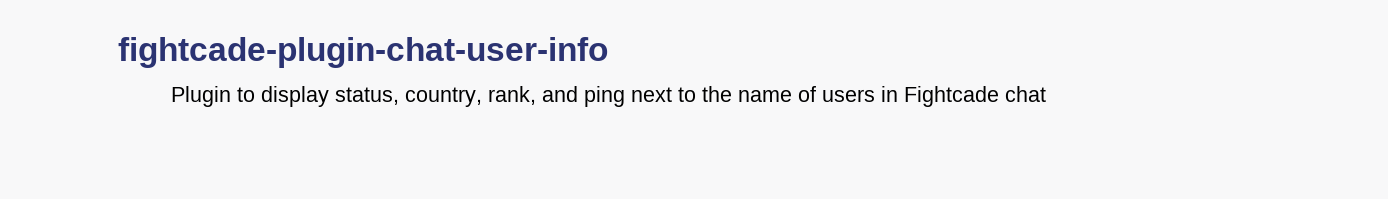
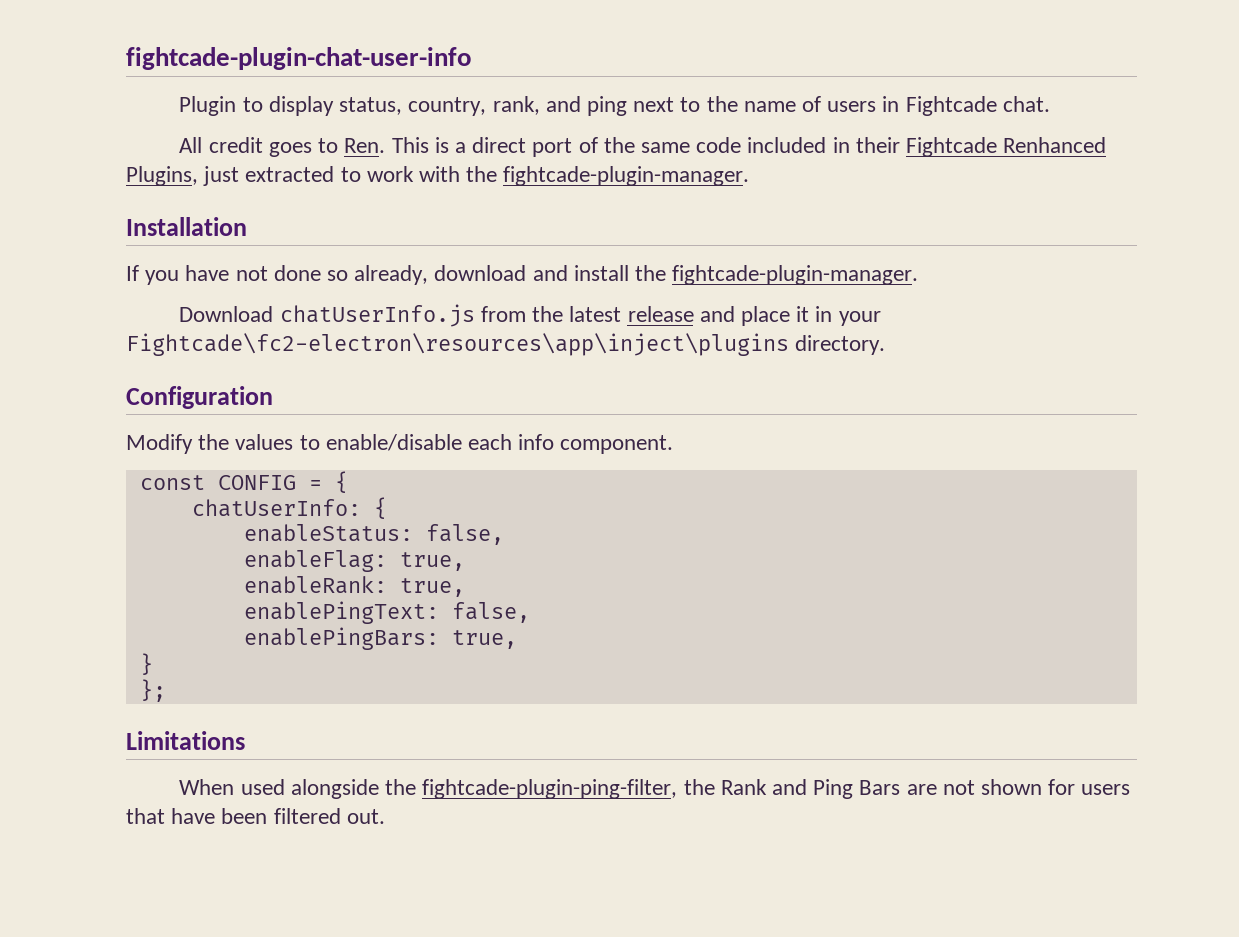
- Plugin to display status, country, rank, and ping next to the name of users in Fightcade chat
+ Plugin to display status, country, rank, and ping next to the name of users in Fightcade chat.
+ All credit goes to Ren. This is a direct port of the same code included in their Fightcade Renhanced Plugins, just extracted to work with the fightcade-plugin-manager.
+ Installation
+ If you have not done so already, download and install the fightcade-plugin-manager.
+ Download chatUserInfo.js from the latest release and place it in your Fightcade\fc2-electron\resources\app\inject\plugins directory.
+ Configuration
+ Modify the values to enable/disable each info component.
+ const CONFIG = {
+ chatUserInfo: {
+ enableStatus: false,
+ enableFlag: true,
+ enableRank: true,
+ enablePingText: false,
+ enablePingBars: true,
+ }
+ };
+ Limitations
+ When used alongside the fightcade-plugin-ping-filter, the Rank and Ping Bars are not shown for users that have been filtered out.

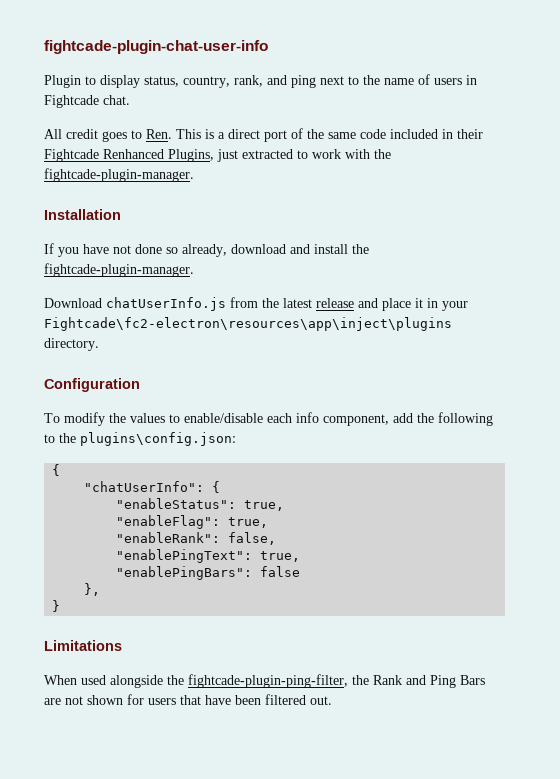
- Modify the values to enable/disable each info component.
- const CONFIG = {
- chatUserInfo: {
- enableStatus: false,
- enableFlag: true,
- enableRank: true,
- enablePingText: false,
- enablePingBars: true,
+ To modify the values to enable/disable each info component, add the following to the plugins\config.json:
+ {
+ "chatUserInfo": {
+ "enableStatus": true,
+ "enableFlag": true,
+ "enableRank": false,
+ "enablePingText": true,
+ "enablePingBars": false
+ },
- };

